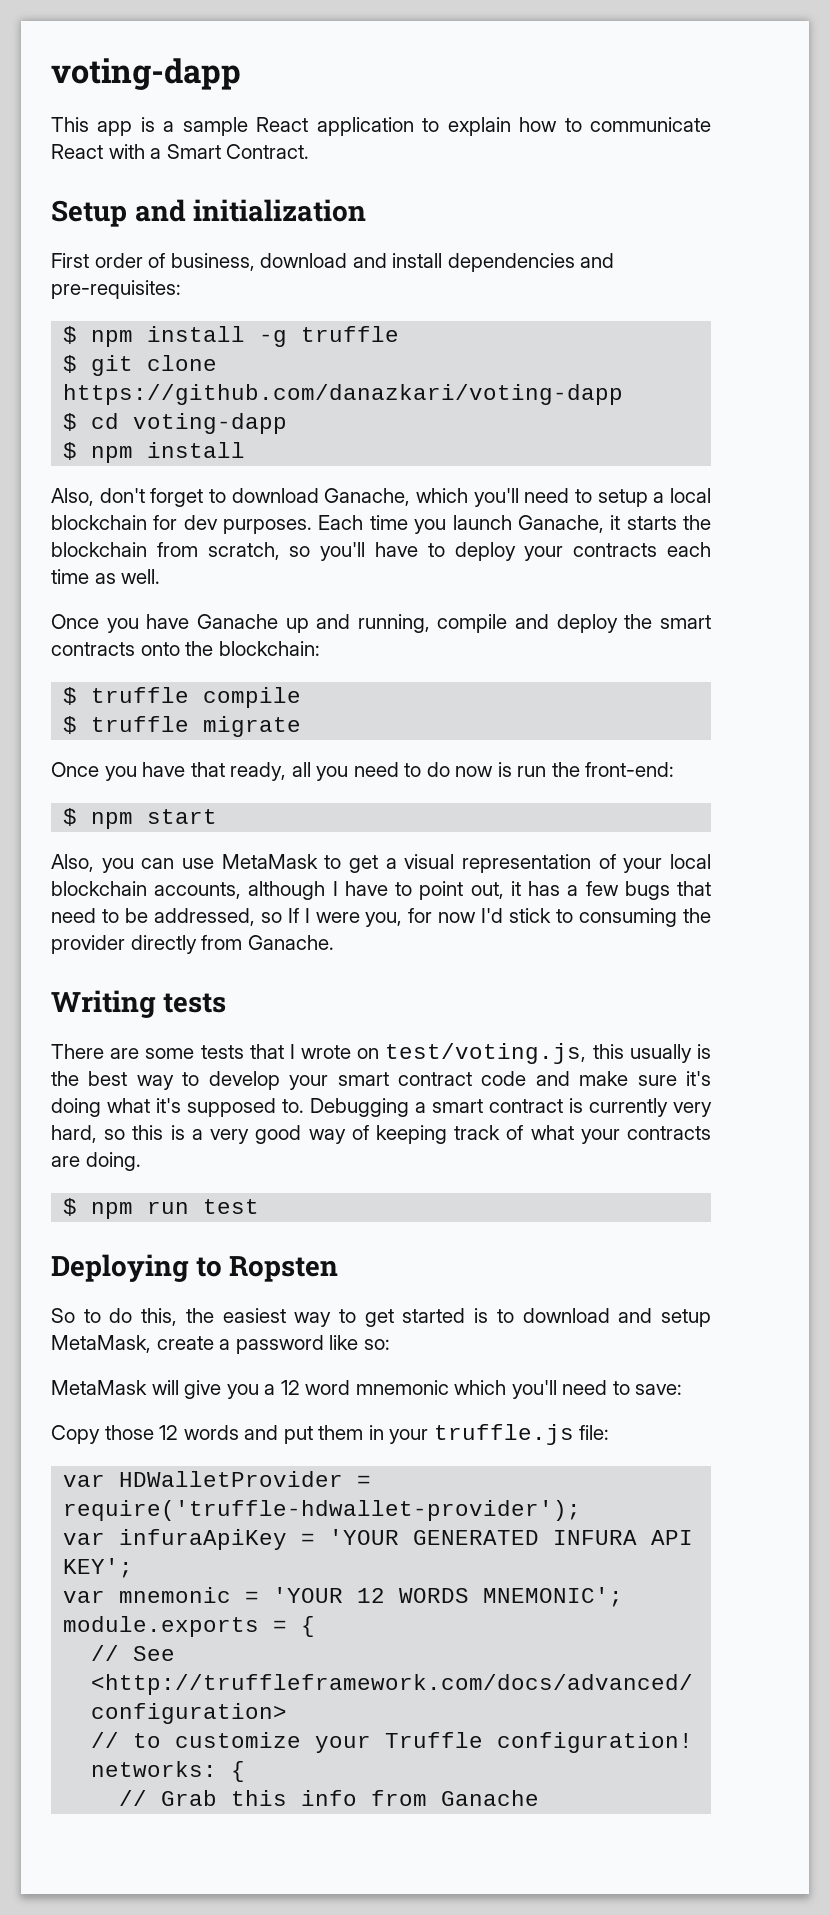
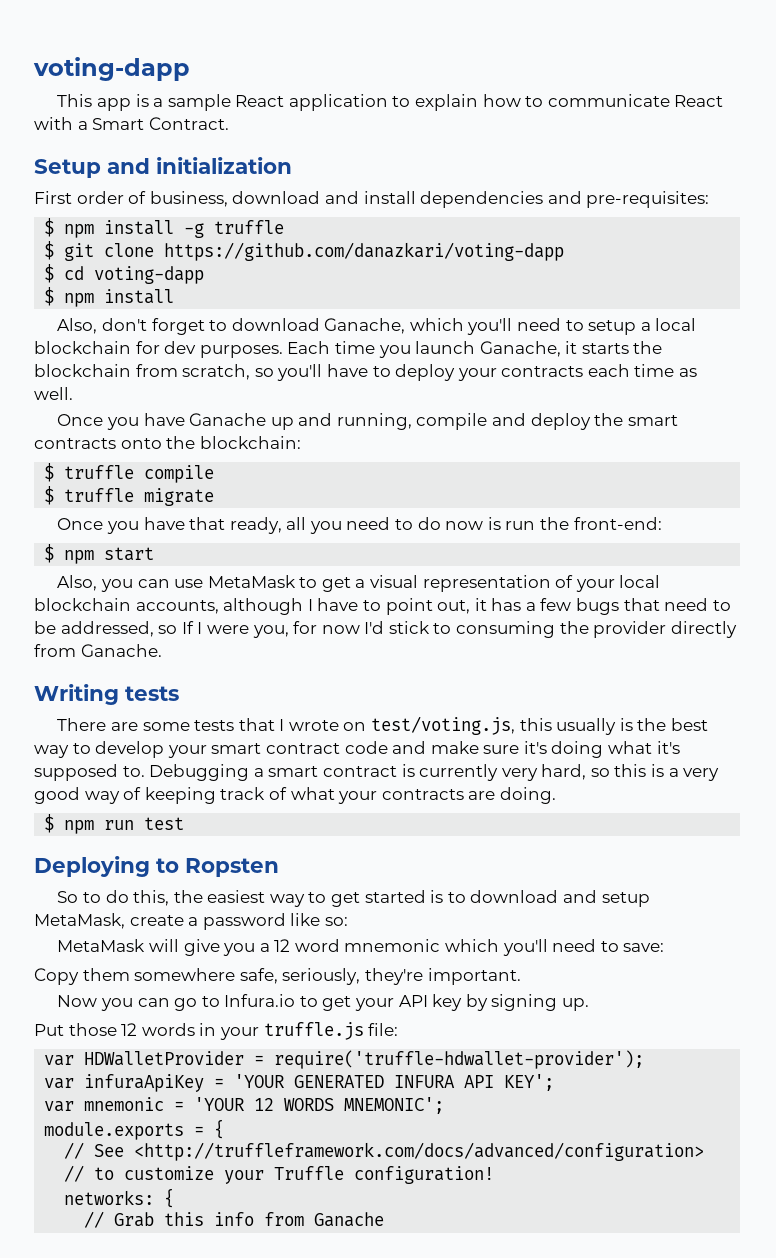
- Copy those 12 words and put them in your truffle.js file:
+ Copy them somewhere safe, seriously, they're important.
+ Now you can go to Infura.io to get your API key by signing up.
+ Put those 12 words in your truffle.js file:

